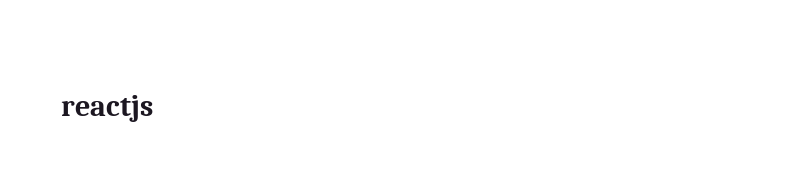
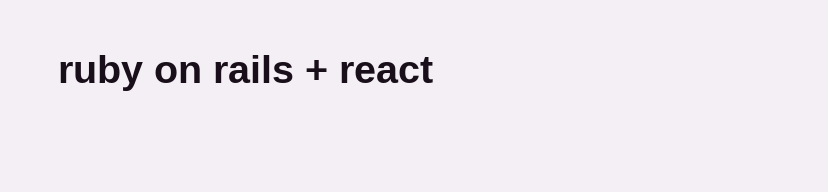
- reactjs
+ ruby on rails + react

